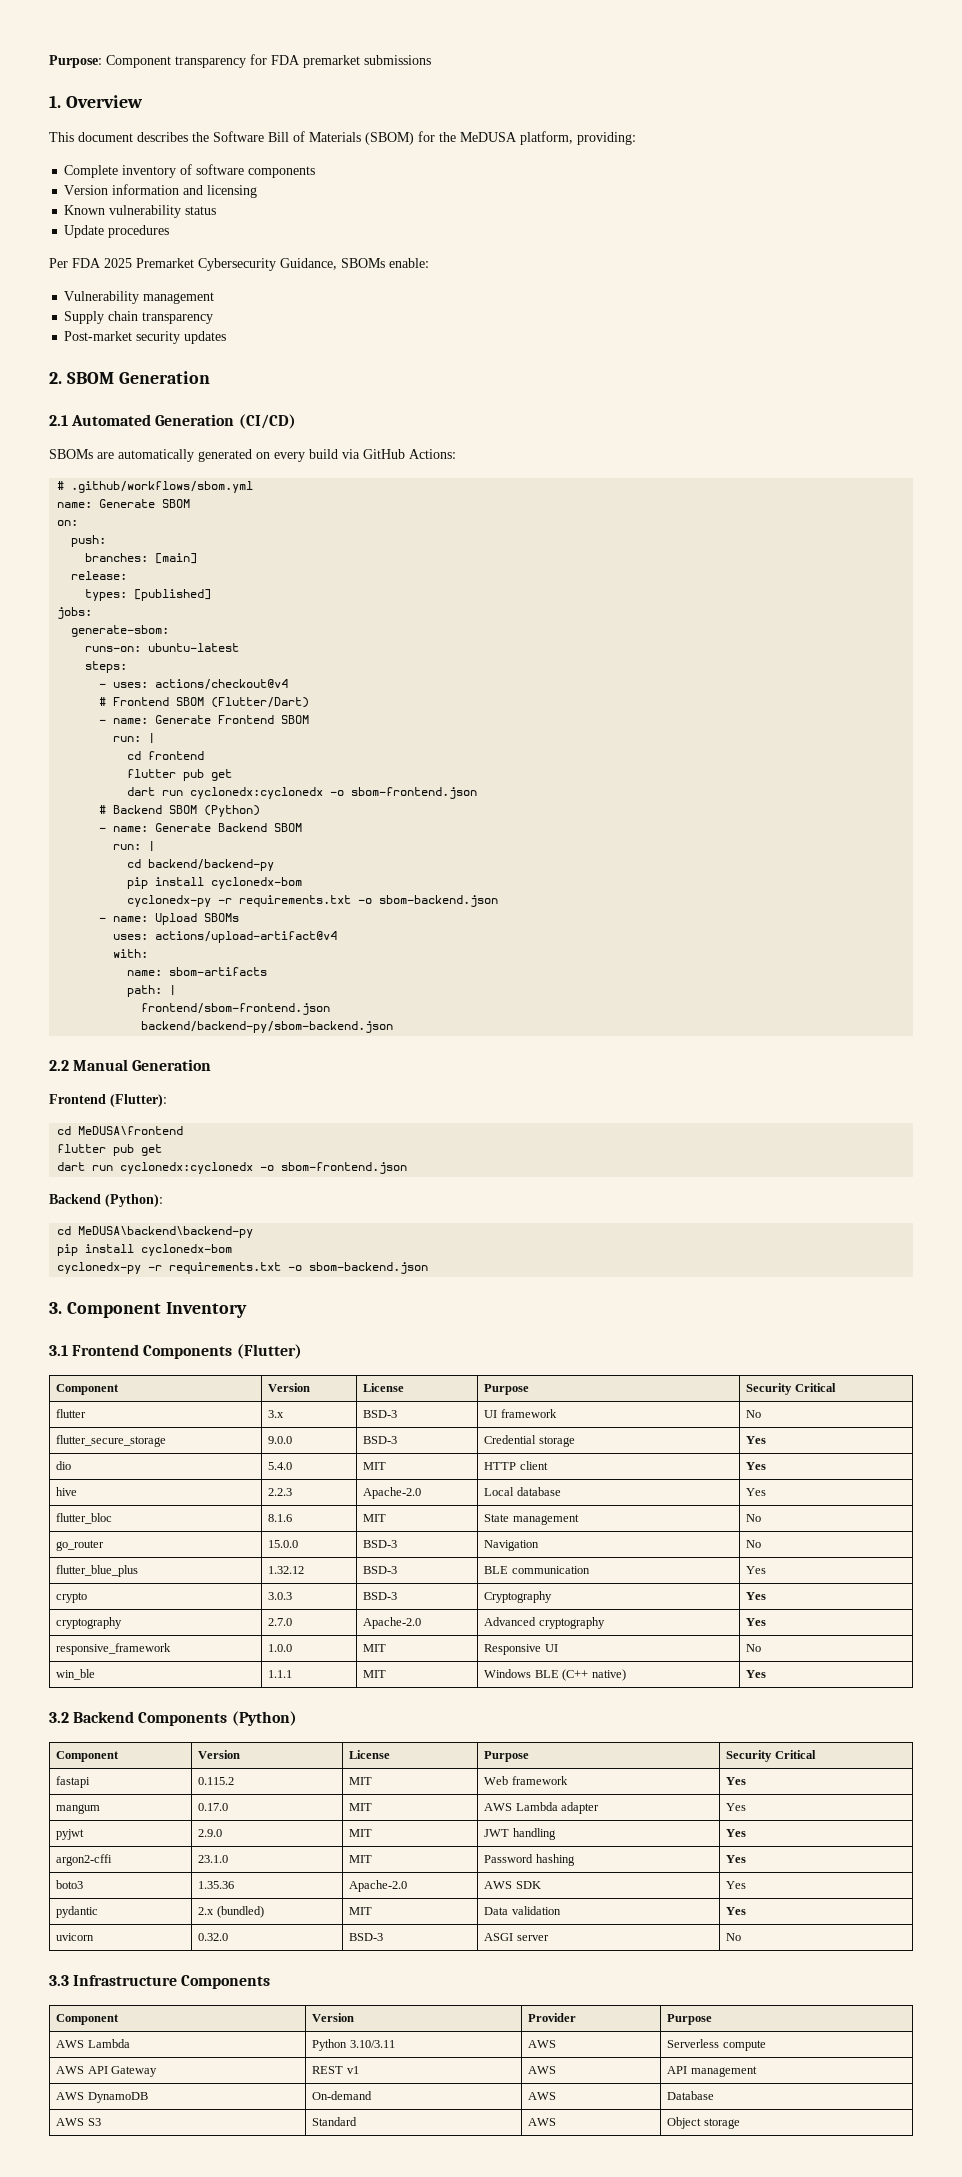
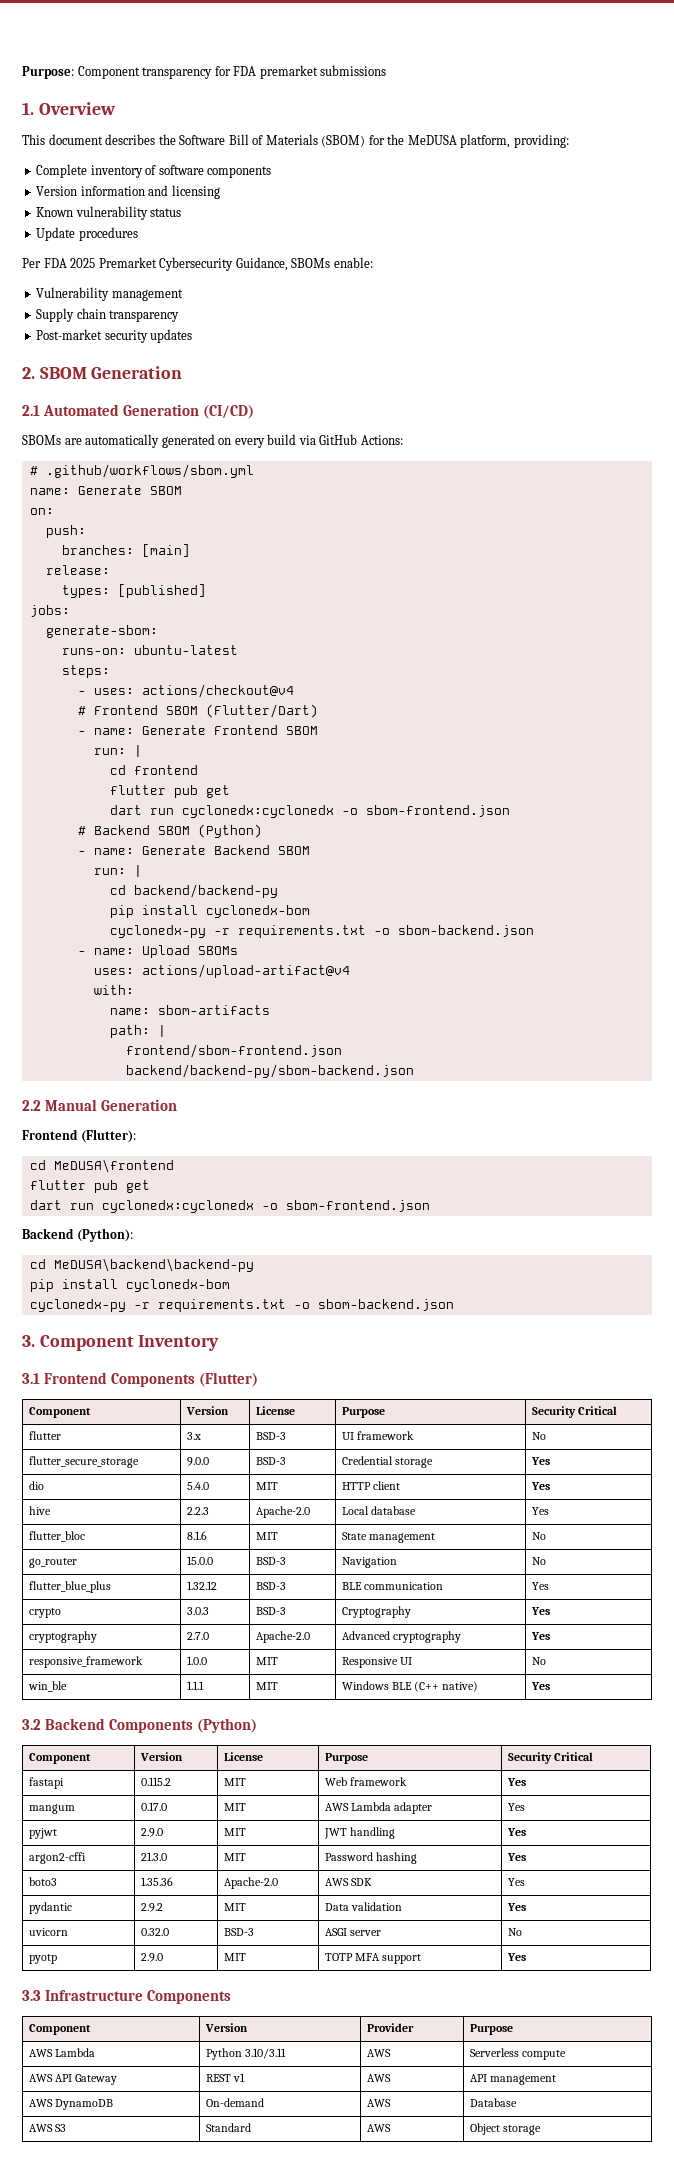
- argon2-cffi | 23.1.0 | MIT | Password hashing | Yes
+ argon2-cffi | 21.3.0 | MIT | Password hashing | Yes
- pydantic | 2.x (bundled) | MIT | Data validation | Yes
+ pydantic | 2.9.2 | MIT | Data validation | Yes
+ pyotp | 2.9.0 | MIT | TOTP MFA support | Yes

